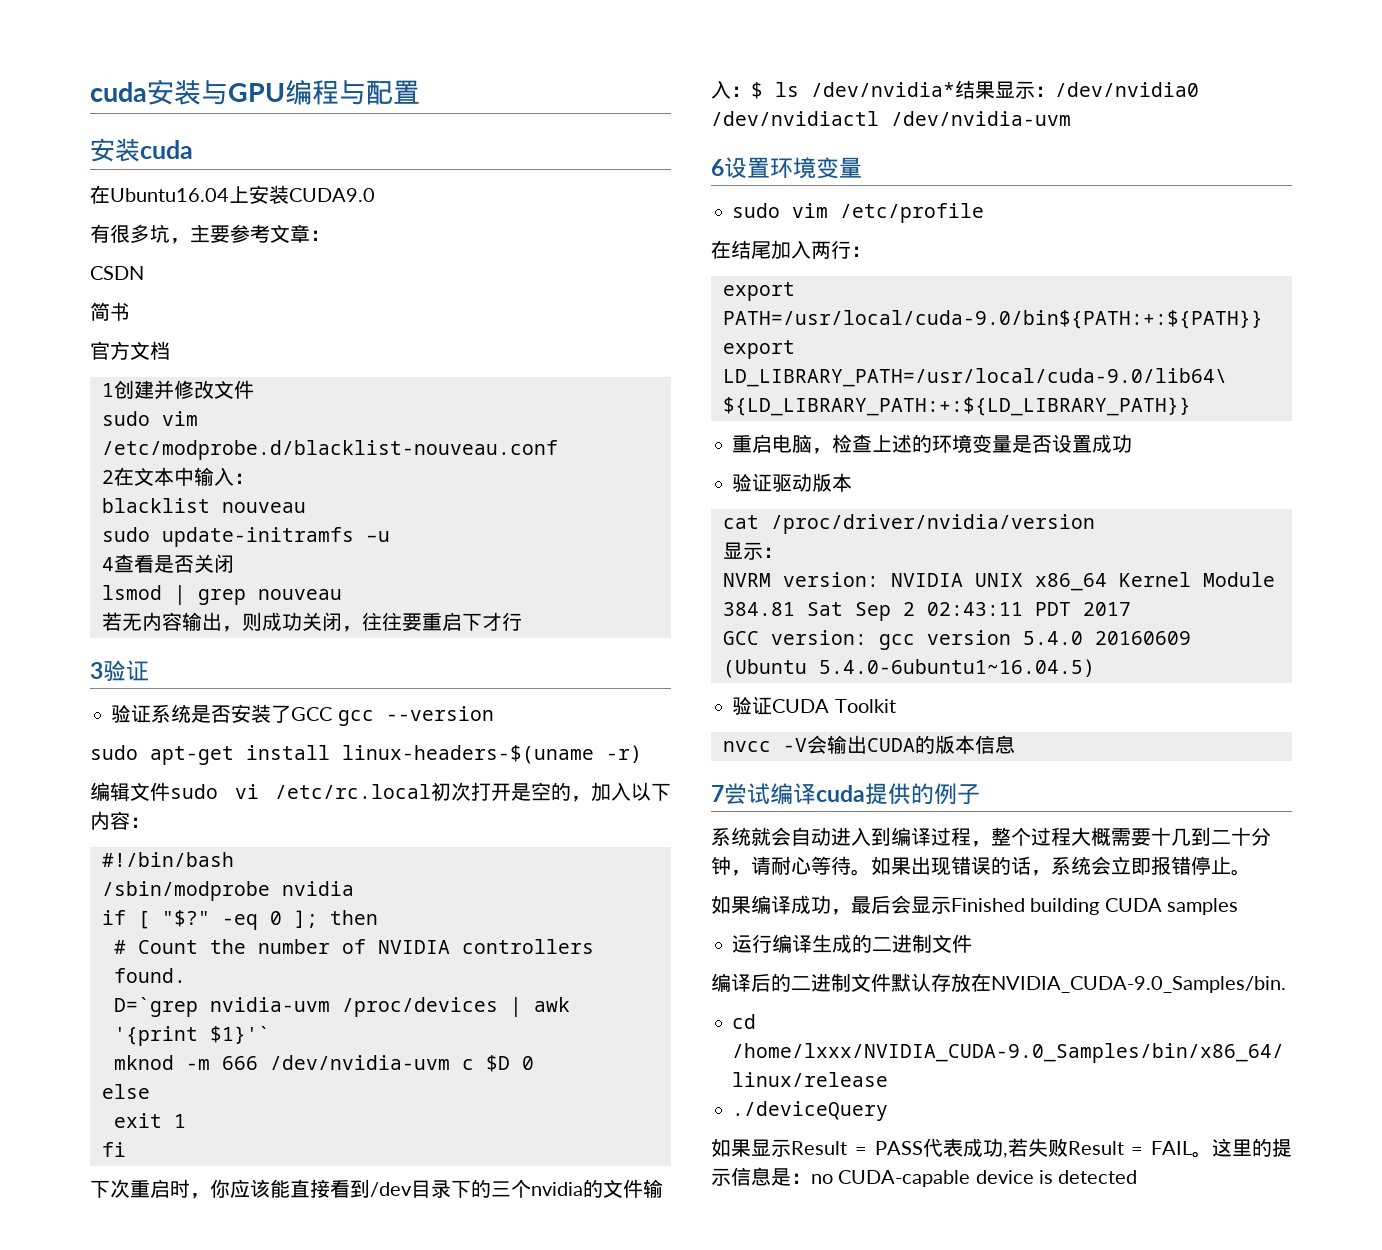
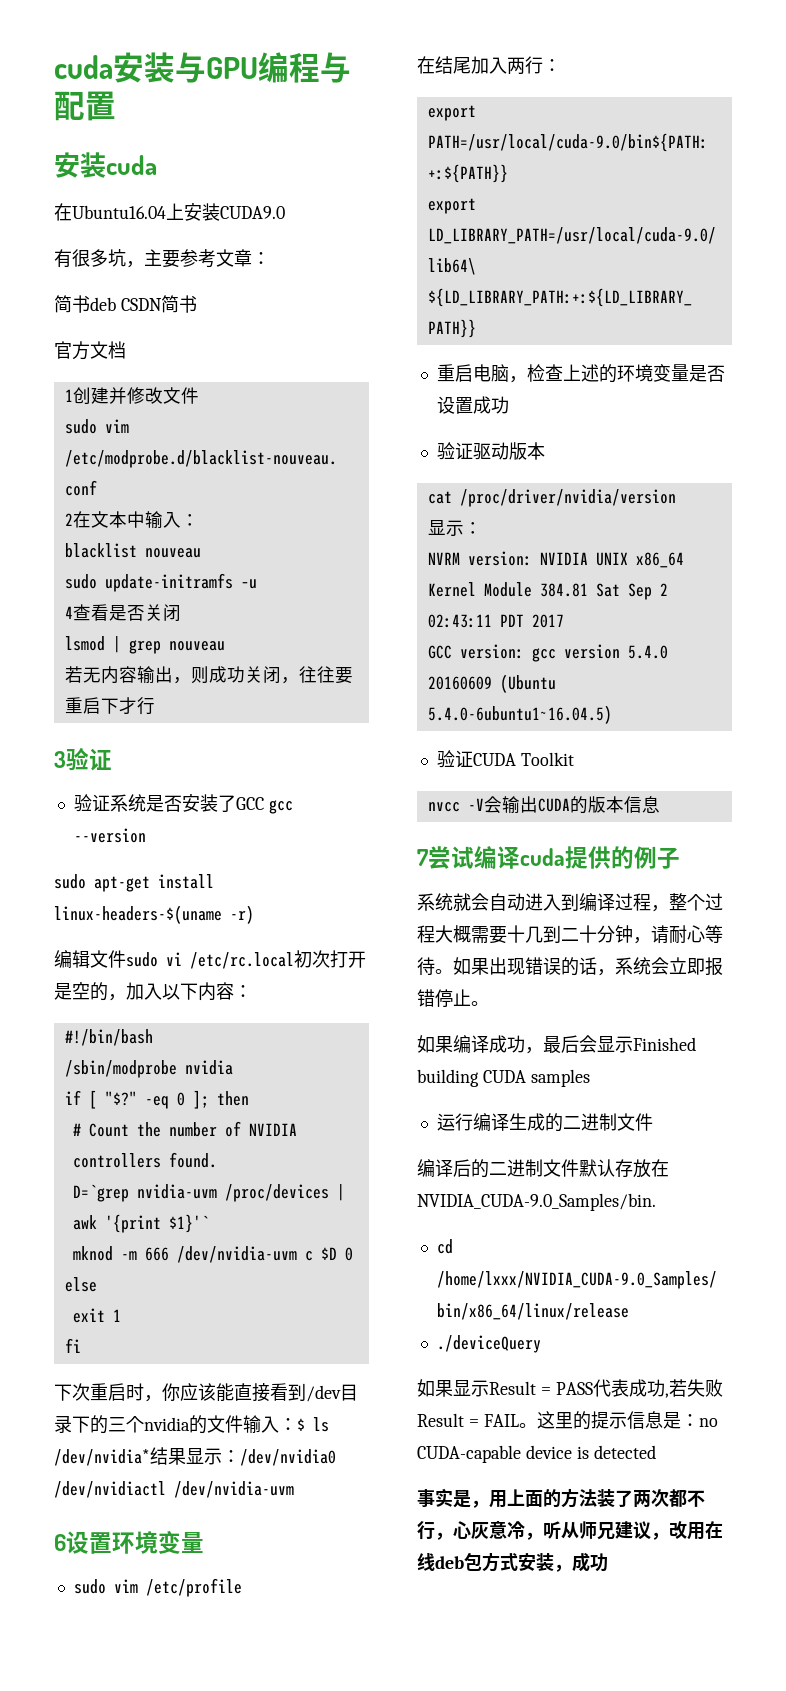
- CSDN
- 简书
+ 简书deb CSDN简书
+ 事实是，用上面的方法装了两次都不行，心灰意冷，听从师兄建议，改用在线deb包方式安装，成功

